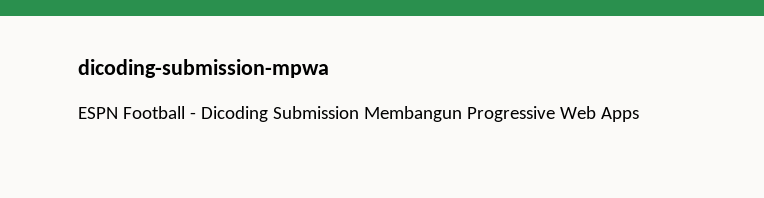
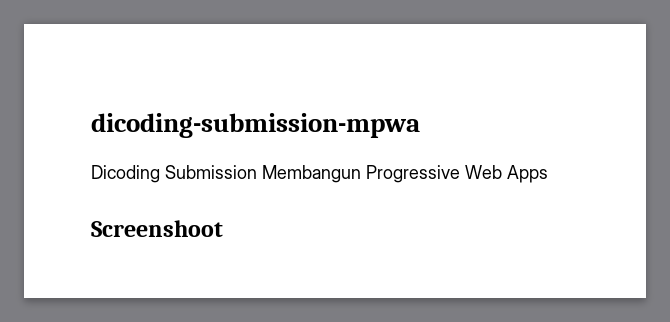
- ESPN Football - Dicoding Submission Membangun Progressive Web Apps
+ Dicoding Submission Membangun Progressive Web Apps
+ Screenshoot

